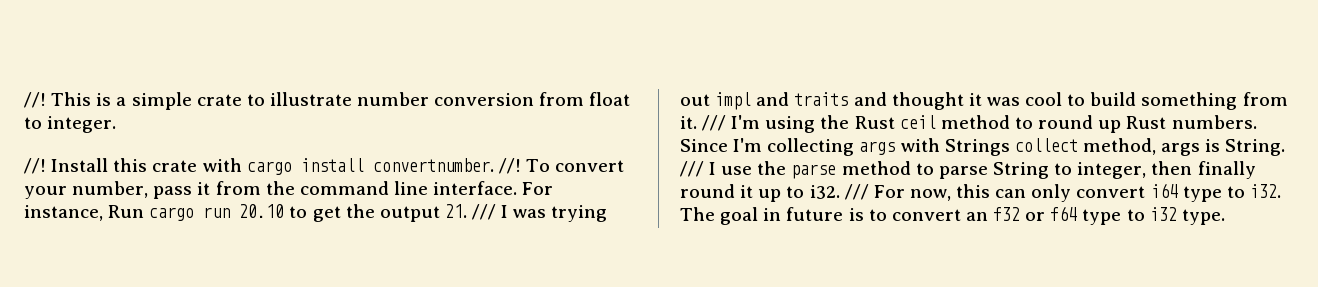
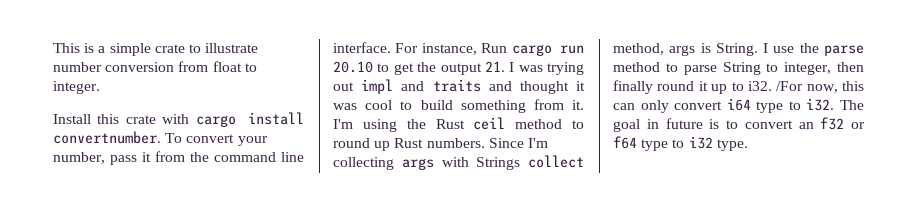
- //! This is a simple crate to illustrate number conversion from float to integer.
- //! Install this crate with cargo install convertnumber. //!
+ This is a simple crate to illustrate number conversion from float to integer.
+ Install this crate with cargo install convertnumber.
- For instance, Run cargo run 20.10 to get the output 21. /// I was trying out impl and traits and thought it was cool to build something from it.
+ For instance, Run cargo run 20.10 to get the output 21. I was trying out impl and traits and thought it was cool to build something from it.
- /// I'm using the Rust ceil method to round up Rust numbers.
+ I'm using the Rust ceil method to round up Rust numbers.
- /// I use the parse method to parse String to integer, then finally round it up to i32.
+ I use the parse method to parse String to integer, then finally round it up to i32.
- /// For now, this can only convert i64 type to i32.
+ /For now, this can only convert i64 type to i32.

